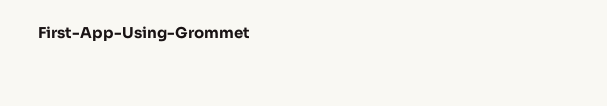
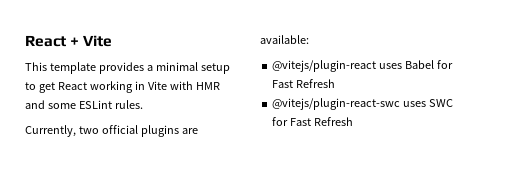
- First-App-Using-Grommet
+ React + Vite
+ This template provides a minimal setup to get React working in Vite with HMR and some ESLint rules.
+ Currently, two official plugins are available:
+ @vitejs/plugin-react uses Babel for Fast Refresh
+ @vitejs/plugin-react-swc uses SWC for Fast Refresh

